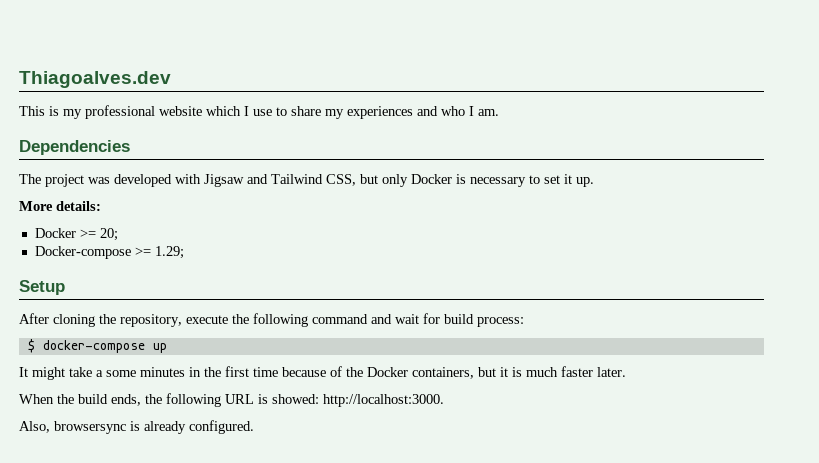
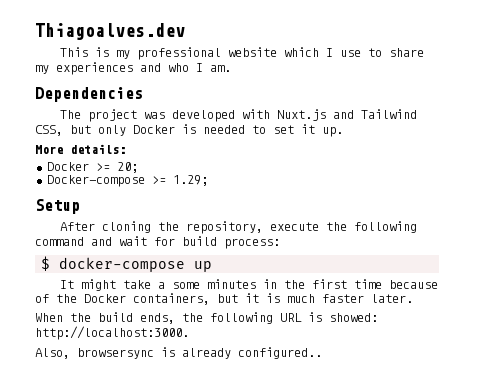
- The project was developed with Jigsaw and Tailwind CSS, but only Docker is necessary to set it up.
+ The project was developed with Nuxt.js and Tailwind CSS, but only Docker is needed to set it up.
- Also, browsersync is already configured.
+ Also, browsersync is already configured..

